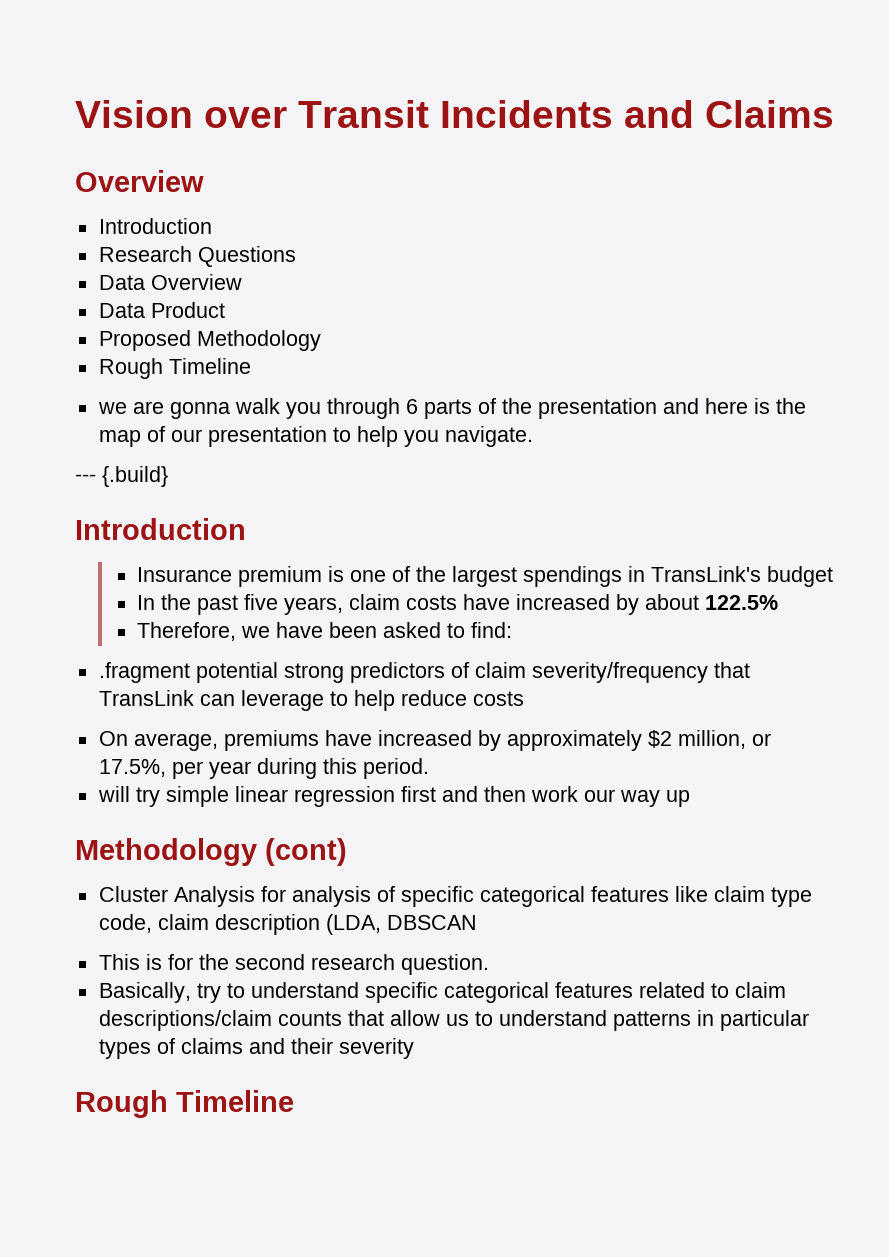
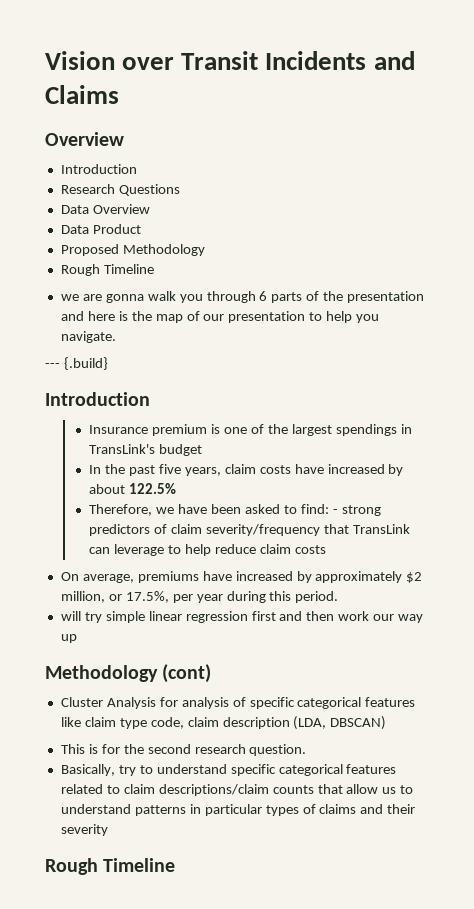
- Therefore, we have been asked to find:
- .fragment potential strong predictors of claim severity/frequency that TransLink can leverage to help reduce costs
+ Therefore, we have been asked to find: - strong predictors of claim severity/frequency that TransLink can leverage to help reduce claim costs
- Cluster Analysis for analysis of specific categorical features like claim type code, claim description (LDA, DBSCAN
+ Cluster Analysis for analysis of specific categorical features like claim type code, claim description (LDA, DBSCAN)

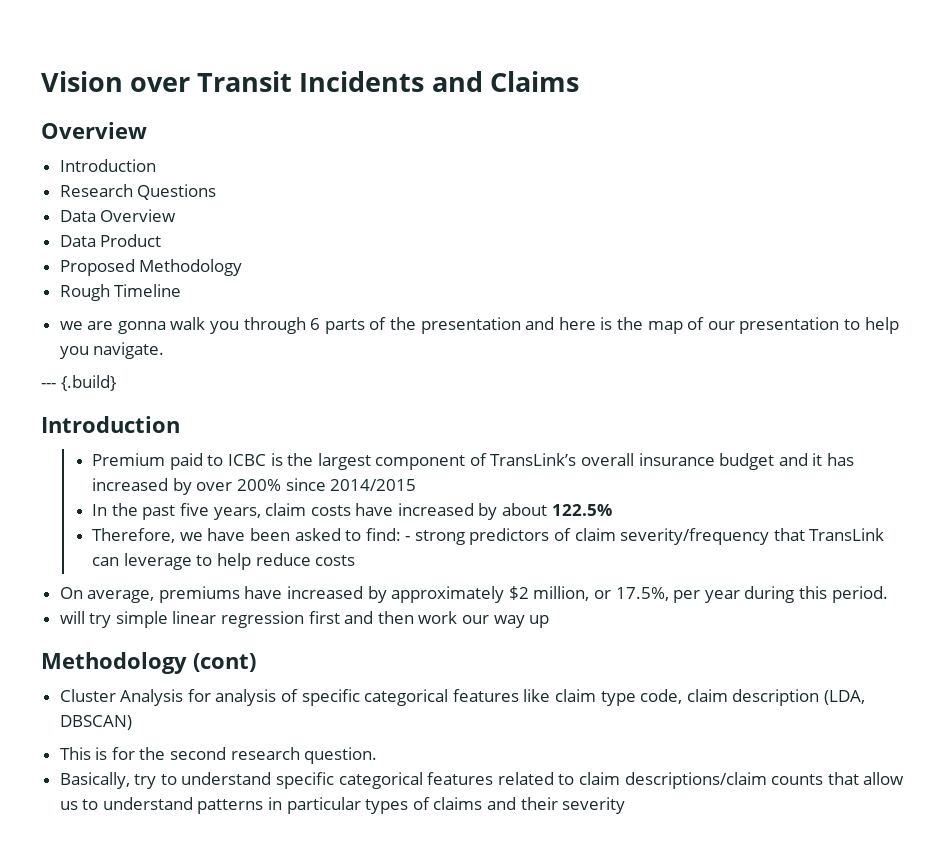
- Insurance premium is one of the largest spendings in TransLink's budget
+ Premium paid to ICBC is the largest component of TransLink’s overall insurance budget and it has increased by over 200% since 2014/2015
- Therefore, we have been asked to find: - strong predictors of claim severity/frequency that TransLink can leverage to help reduce claim costs
+ Therefore, we have been asked to find: - strong predictors of claim severity/frequency that TransLink can leverage to help reduce costs
  Basically, try to understand specific categorical features related to claim descriptions/claim counts that allow us to understand patterns in particular types of claims and their severity
- Rough Timeline

